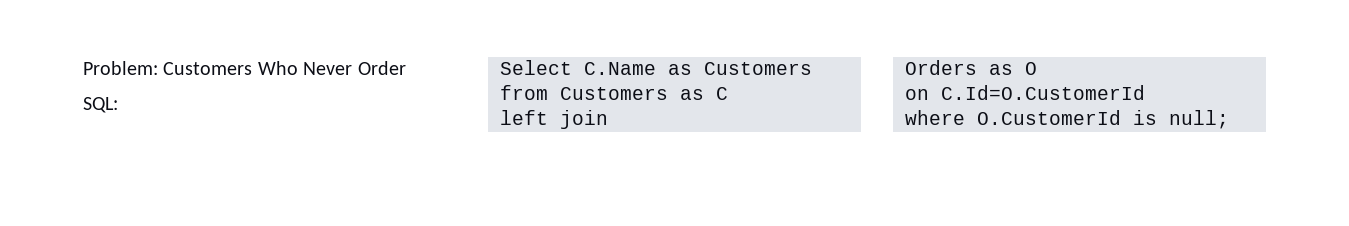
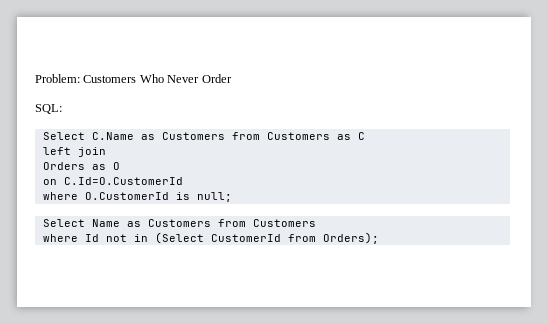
+ Select Name as Customers from Customers
+ where Id not in (Select CustomerId from Orders);

